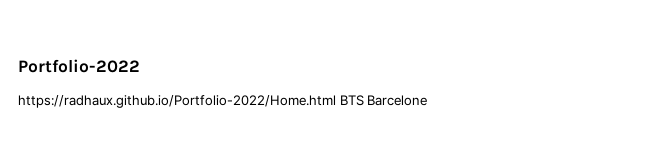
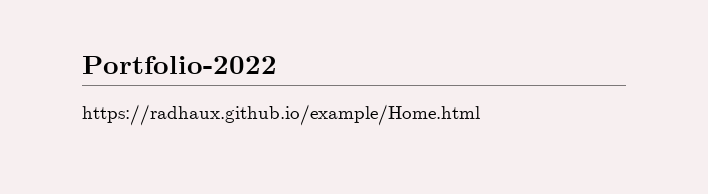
- https://radhaux.github.io/Portfolio-2022/Home.html BTS Barcelone
+ https://radhaux.github.io/example/Home.html

